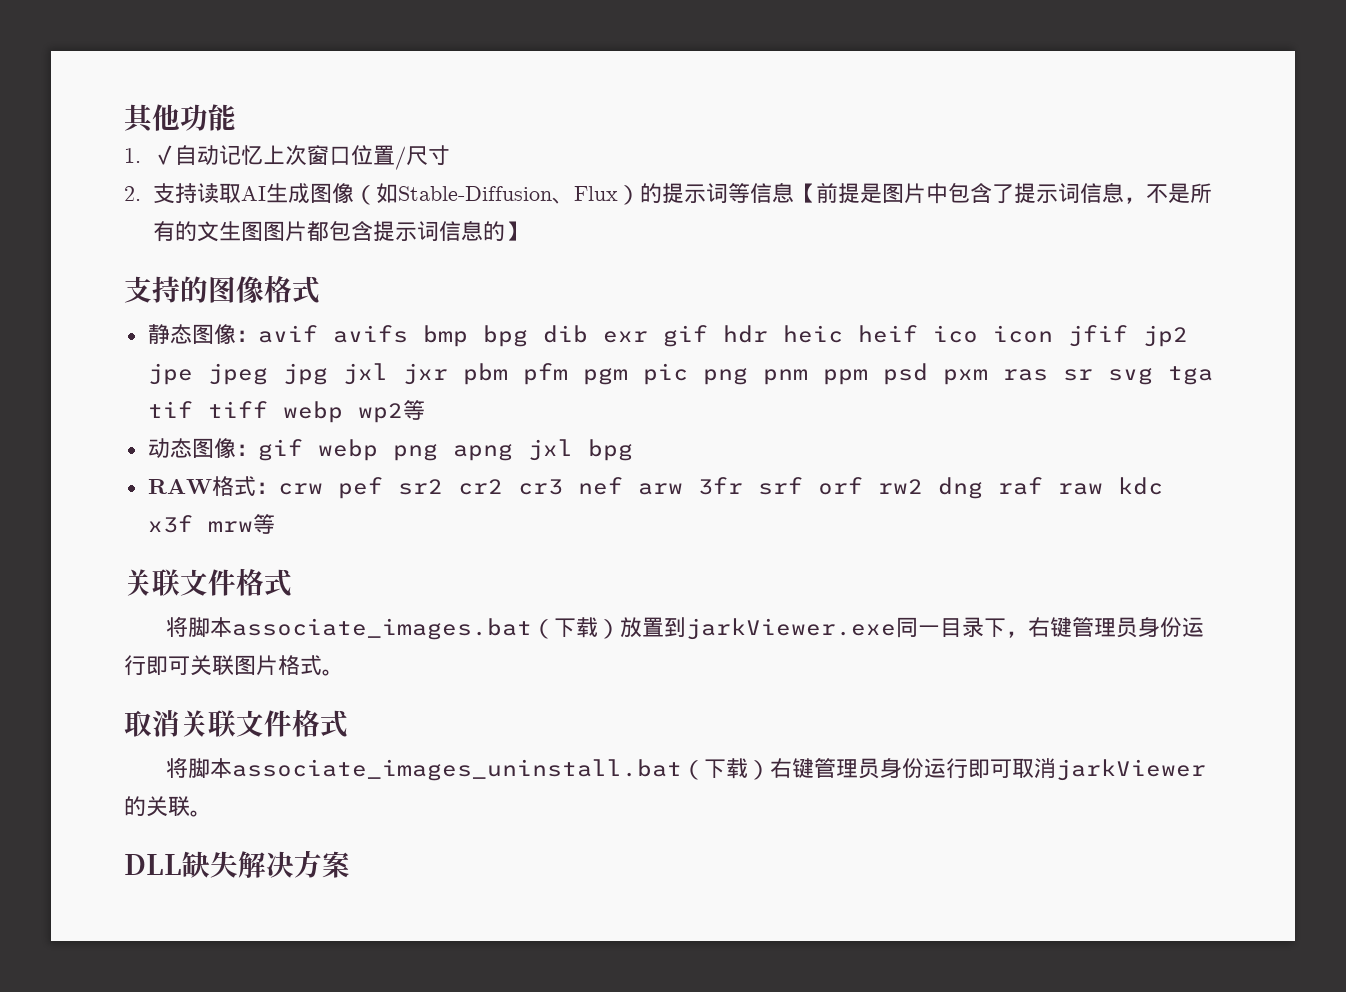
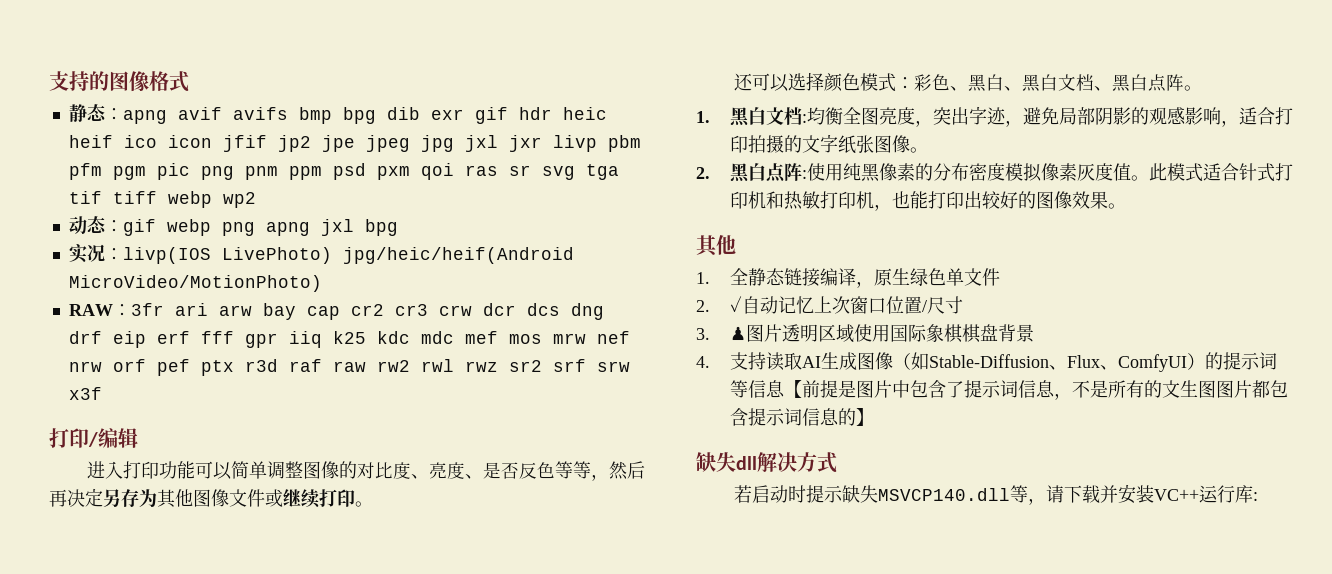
- 其他功能
- 1. ✓自动记忆上次窗口位置/尺寸
+ 支持的图像格式
+ 静态：apng avif avifs bmp bpg dib exr gif hdr heic heif ico icon jfif jp2 jpe jpeg jpg jxl jxr livp pbm pfm pgm pic png pnm ppm psd pxm qoi ras sr svg tga tif tiff webp wp2
+ 动态：gif webp png apng jxl bpg
+ 实况：livp(IOS LivePhoto) jpg/heic/heif(Android MicroVideo/MotionPhoto)
+ RAW：3fr ari arw bay cap cr2 cr3 crw dcr dcs dng drf eip erf fff gpr iiq k25 kdc mdc mef mos mrw nef nrw orf pef ptx r3d raf raw rw2 rwl rwz sr2 srf srw x3f
+ 打印/编辑
+ 进入打印功能可以简单调整图像的对比度、亮度、是否反色等等，然后再决定另存为其他图像文件或继续打印。
+ 还可以选择颜色模式：彩色、黑白、黑白文档、黑白点阵。
+ 1.黑白文档:均衡全图亮度，突出字迹，避免局部阴影的观感影响，适合打印拍摄的文字纸张图像。
+ 2.黑白点阵:使用纯黑像素的分布密度模拟像素灰度值。此模式适合针式打印机和热敏打印机，也能打印出较好的图像效果。
+ 其他
+ 1.全静态链接编译，原生绿色单文件
+ 2. ✓自动记忆上次窗口位置/尺寸
- 2.支持读取AI生成图像（如Stable-Diffusion、Flux）的提示词等信息【前提是图片中包含了提示词信息，不是所有的文生图图片都包含提示词信息的】
+ 3. ♟图片透明区域使用国际象棋棋盘背景
+ 4.支持读取AI生成图像（如Stable-Diffusion、Flux、ComfyUI）的提示词等信息【前提是图片中包含了提示词信息，不是所有的文生图图片都包含提示词信息的】
- 支持的图像格式
- 静态图像：avif avifs bmp bpg dib exr gif hdr heic heif ico icon jfif jp2 jpe jpeg jpg jxl jxr pbm pfm pgm pic png pnm ppm psd pxm ras sr svg tga tif tiff webp wp2等
- 动态图像：gif webp png apng jxl bpg
- RAW格式：crw pef sr2 cr2 cr3 nef arw 3fr srf orf rw2 dng raf raw kdc x3f mrw等
- 关联文件格式
- 将脚本associate_images.bat（下载）放置到jarkViewer.exe同一目录下，右键管理员身份运行即可关联图片格式。
- 取消关联文件格式
- 将脚本associate_images_uninstall.bat（下载）右键管理员身份运行即可取消jarkViewer的关联。
- DLL缺失解决方案
+ 缺失dll解决方式
+ 若启动时提示缺失MSVCP140.dll等，请下载并安装VC++运行库:

